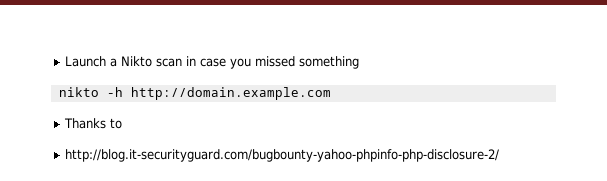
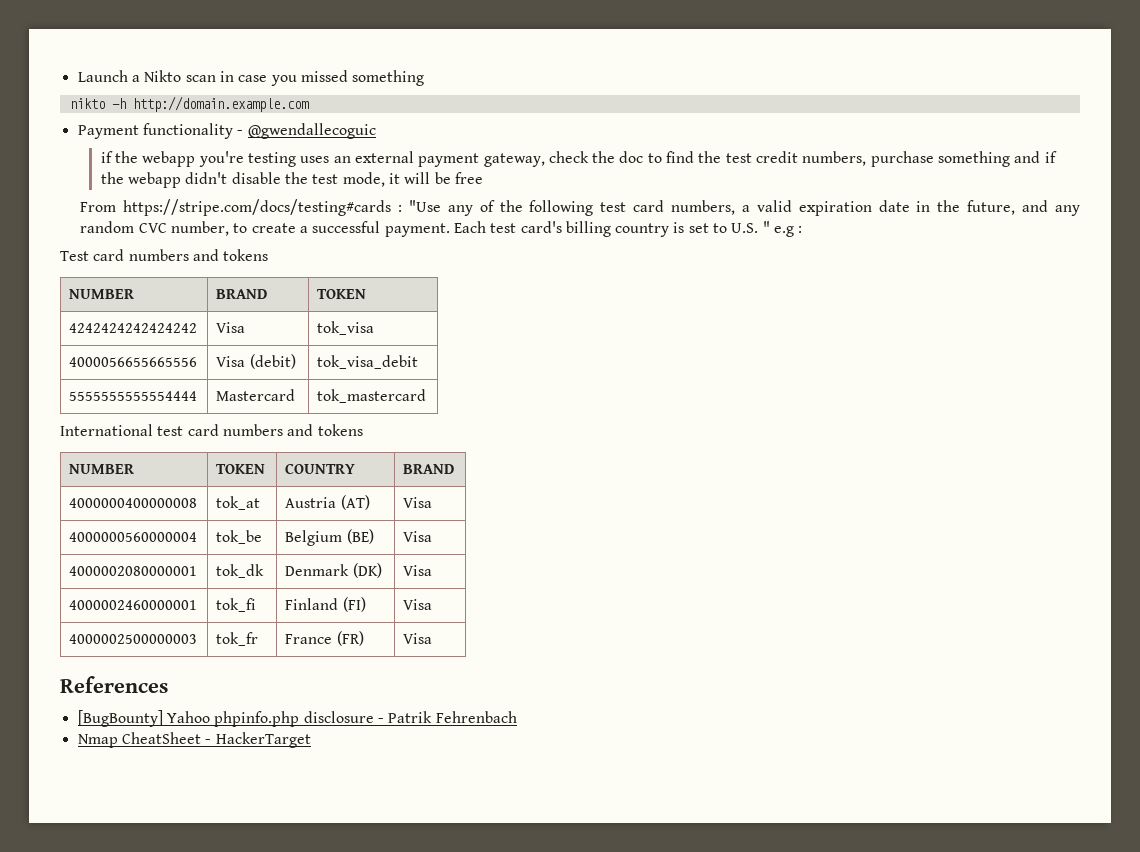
- Thanks to
- http://blog.it-securityguard.com/bugbounty-yahoo-phpinfo-php-disclosure-2/
+ Payment functionality - @gwendallecoguic
+ if the webapp you're testing uses an external payment gateway, check the doc to find the test credit numbers, purchase something and if the webapp didn't disable the test mode, it will be free
+ From https://stripe.com/docs/testing#cards : "Use any of the following test card numbers, a valid expiration date in the future, and any random CVC number, to create a successful payment. Each test card's billing country is set to U.S. " e.g :
+ Test card numbers and tokens
+ NUMBER | BRAND | TOKEN
+ 4242424242424242 | Visa | tok_visa
+ 4000056655665556 | Visa (debit) | tok_visa_debit
+ 5555555555554444 | Mastercard | tok_mastercard
+ International test card numbers and tokens
+ NUMBER | TOKEN | COUNTRY | BRAND
+ 4000000400000008 | tok_at | Austria (AT) | Visa
+ 4000000560000004 | tok_be | Belgium (BE) | Visa
+ 4000002080000001 | tok_dk | Denmark (DK) | Visa
+ 4000002460000001 | tok_fi | Finland (FI) | Visa
+ 4000002500000003 | tok_fr | France (FR) | Visa
+ References
+ [BugBounty] Yahoo phpinfo.php disclosure - Patrik Fehrenbach
+ Nmap CheatSheet - HackerTarget

